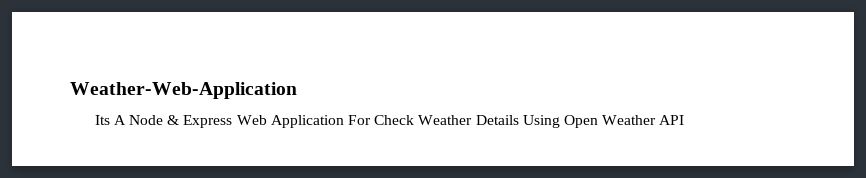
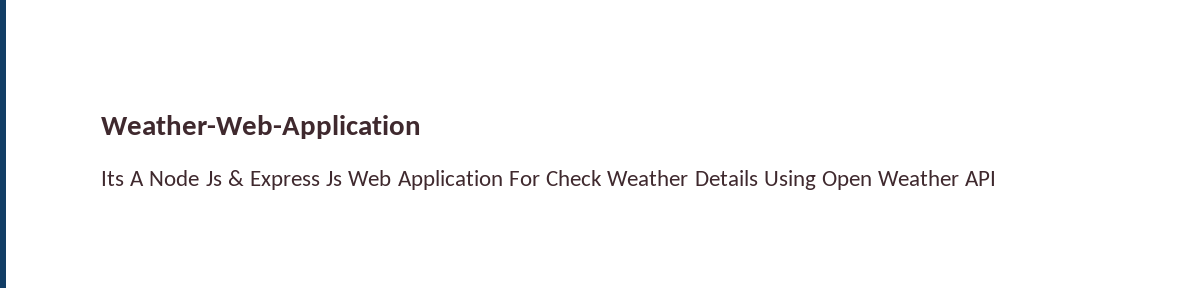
- Its A Node & Express Web Application For Check Weather Details Using Open Weather API
+ Its A Node Js & Express Js Web Application For Check Weather Details Using Open Weather API

